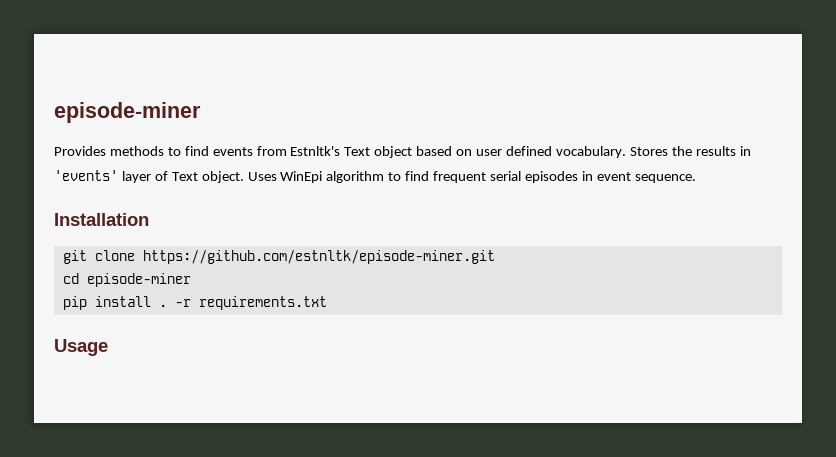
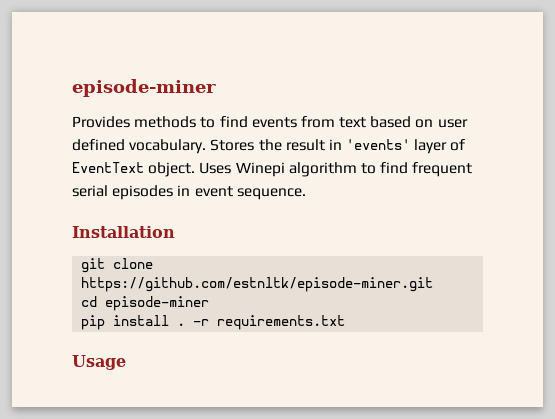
- Provides methods to find events from Estnltk's Text object based on user defined vocabulary.
+ Provides methods to find events from text based on user defined vocabulary.
- Stores the results in 'events' layer of Text object.
+ Stores the result in 'events' layer of EventText object.
- Uses WinEpi algorithm to find frequent serial episodes in event sequence.
+ Uses Winepi algorithm to find frequent serial episodes in event sequence.

